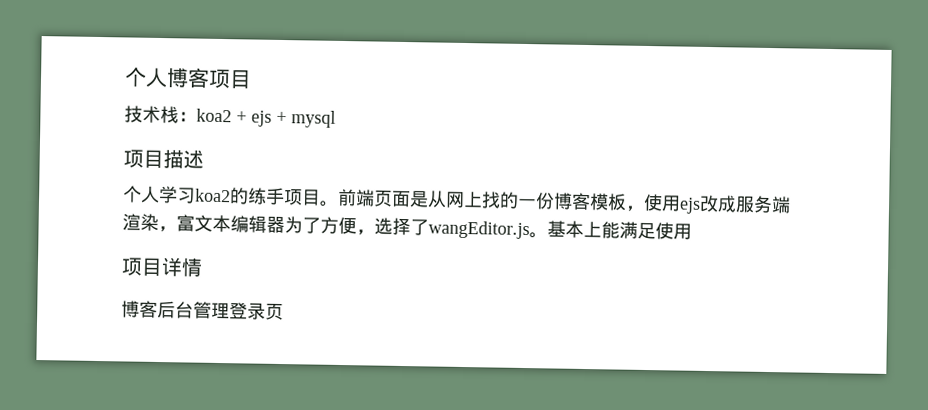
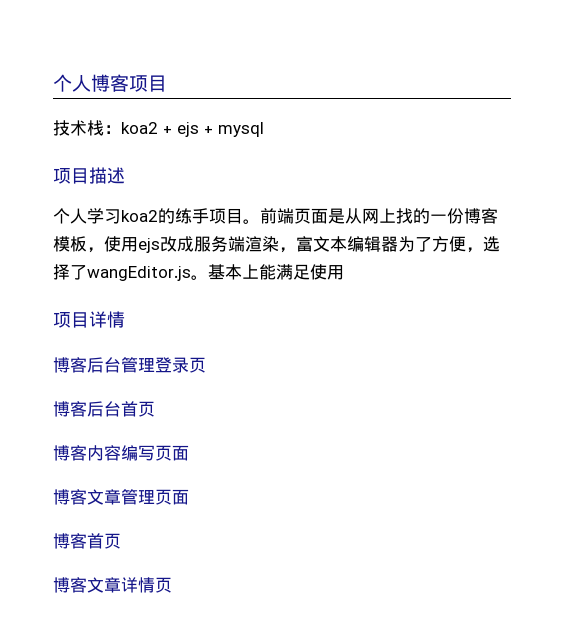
+ 博客后台首页
+ 博客内容编写页面
+ 博客文章管理页面
+ 博客首页
+ 博客文章详情页

